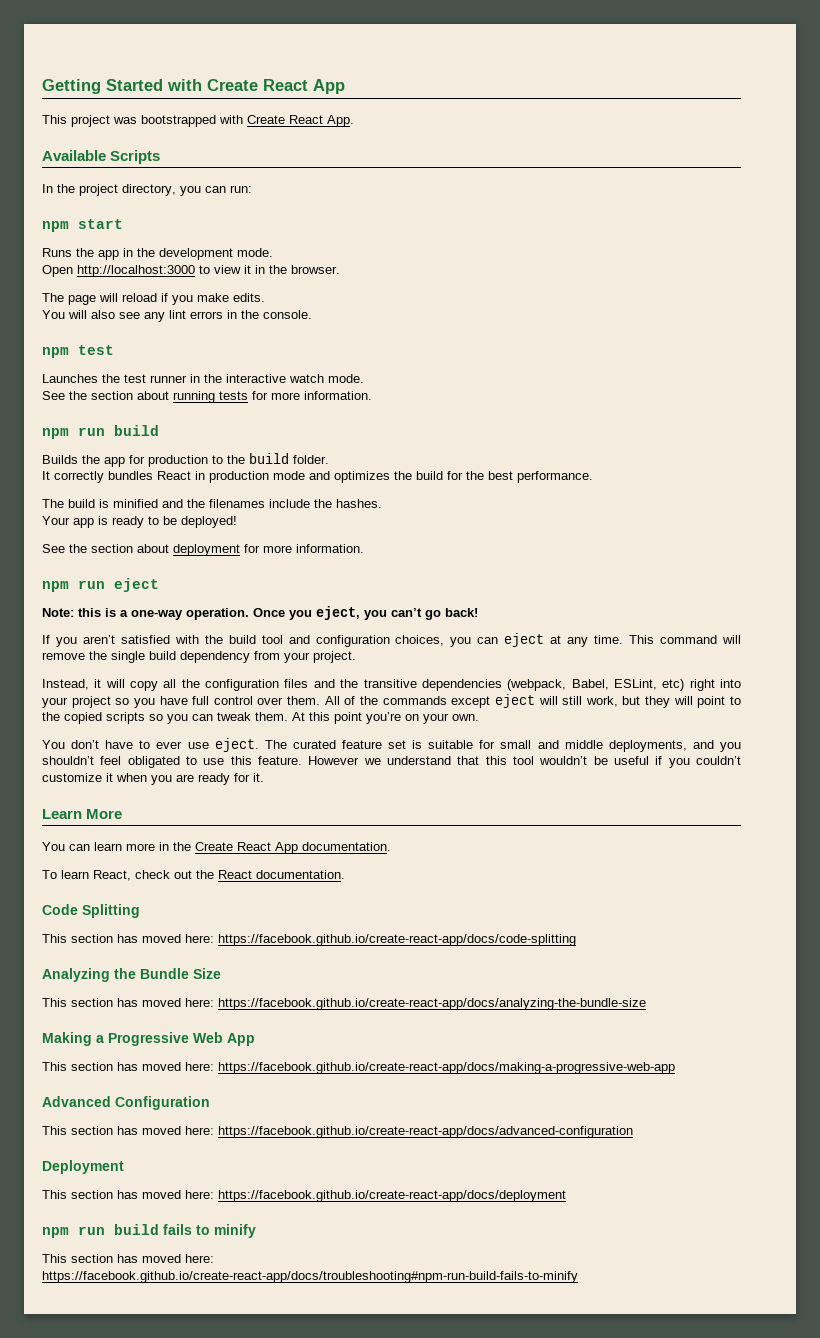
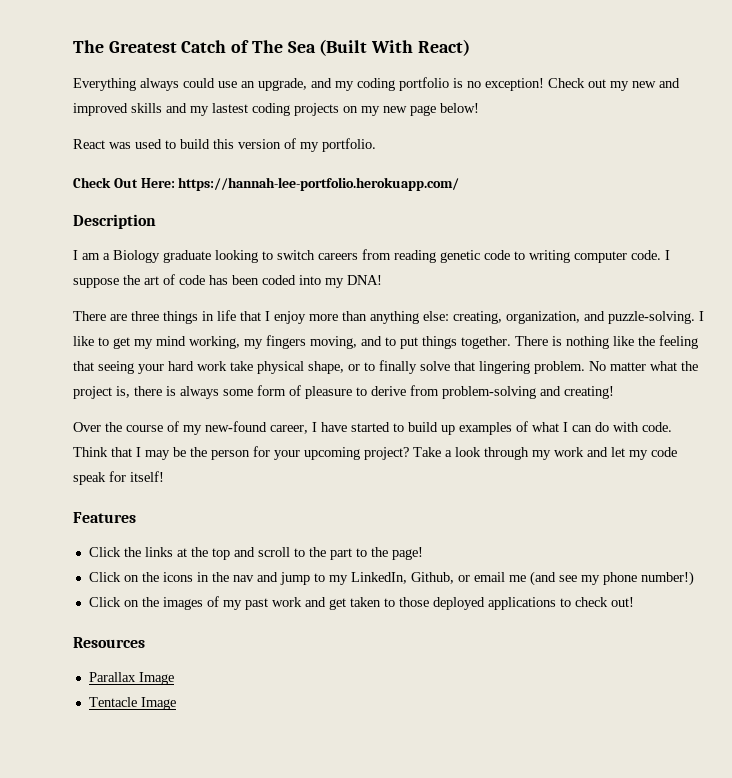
- Getting Started with Create React App
- This project was bootstrapped with Create React App.
- Available Scripts
- In the project directory, you can run:
- npm start
- Runs the app in the development mode.
- Open http://localhost:3000 to view it in the browser.
- The page will reload if you make edits.
- You will also see any lint errors in the console.
- npm test
- Launches the test runner in the interactive watch mode.
- See the section about running tests for more information.
- npm run build
- Builds the app for production to the build folder.
- It correctly bundles React in production mode and optimizes the build for the best performance.
- The build is minified and the filenames include the hashes.
- Your app is ready to be deployed!
- See the section about deployment for more information.
- npm run eject
- Note: this is a one-way operation. Once you eject, you can’t go back!
- If you aren’t satisfied with the build tool and configuration choices, you can eject at any time. This command will remove the single build dependency from your project.
- Instead, it will copy all the configuration files and the transitive dependencies (webpack, Babel, ESLint, etc) right into your project so you have full control over them. All of the commands except eject will still work, but they will point to the copied scripts so you can tweak them. At this point you’re on your own.
- You don’t have to ever use eject. The curated feature set is suitable for small and middle deployments, and you shouldn’t feel obligated to use this feature. However we understand that this tool wouldn’t be useful if you couldn’t customize it when you are ready for it.
- Learn More
- You can learn more in the Create React App documentation.
- To learn React, check out the React documentation.
- Code Splitting
- This section has moved here: https://facebook.github.io/create-react-app/docs/code-splitting
- Analyzing the Bundle Size
- This section has moved here: https://facebook.github.io/create-react-app/docs/analyzing-the-bundle-size
- Making a Progressive Web App
- This section has moved here: https://facebook.github.io/create-react-app/docs/making-a-progressive-web-app
- Advanced Configuration
- This section has moved here: https://facebook.github.io/create-react-app/docs/advanced-configuration
- Deployment
- This section has moved here: https://facebook.github.io/create-react-app/docs/deployment
- npm run build fails to minify
- This section has moved here: https://facebook.github.io/create-react-app/docs/troubleshooting#npm-run-build-fails-to-minify
+ The Greatest Catch of The Sea (Built With React)
+ Everything always could use an upgrade, and my coding portfolio is no exception! Check out my new and improved skills and my lastest coding projects on my new page below!
+ React was used to build this version of my portfolio.
+ Check Out Here: https://hannah-lee-portfolio.herokuapp.com/
+ Description
+ I am a Biology graduate looking to switch careers from reading genetic code to writing computer code. I suppose the art of code has been coded into my DNA!
+ There are three things in life that I enjoy more than anything else: creating, organization, and puzzle-solving. I like to get my mind working, my fingers moving, and to put things together. There is nothing like the feeling that seeing your hard work take physical shape, or to finally solve that lingering problem. No matter what the project is, there is always some form of pleasure to derive from problem-solving and creating!
+ Over the course of my new-found career, I have started to build up examples of what I can do with code. Think that I may be the person for your upcoming project? Take a look through my work and let my code speak for itself!
+ Features
+ Click the links at the top and scroll to the part to the page!
+ Click on the icons in the nav and jump to my LinkedIn, Github, or email me (and see my phone number!)
+ Click on the images of my past work and get taken to those deployed applications to check out!
+ Resources
+ Parallax Image
+ Tentacle Image

